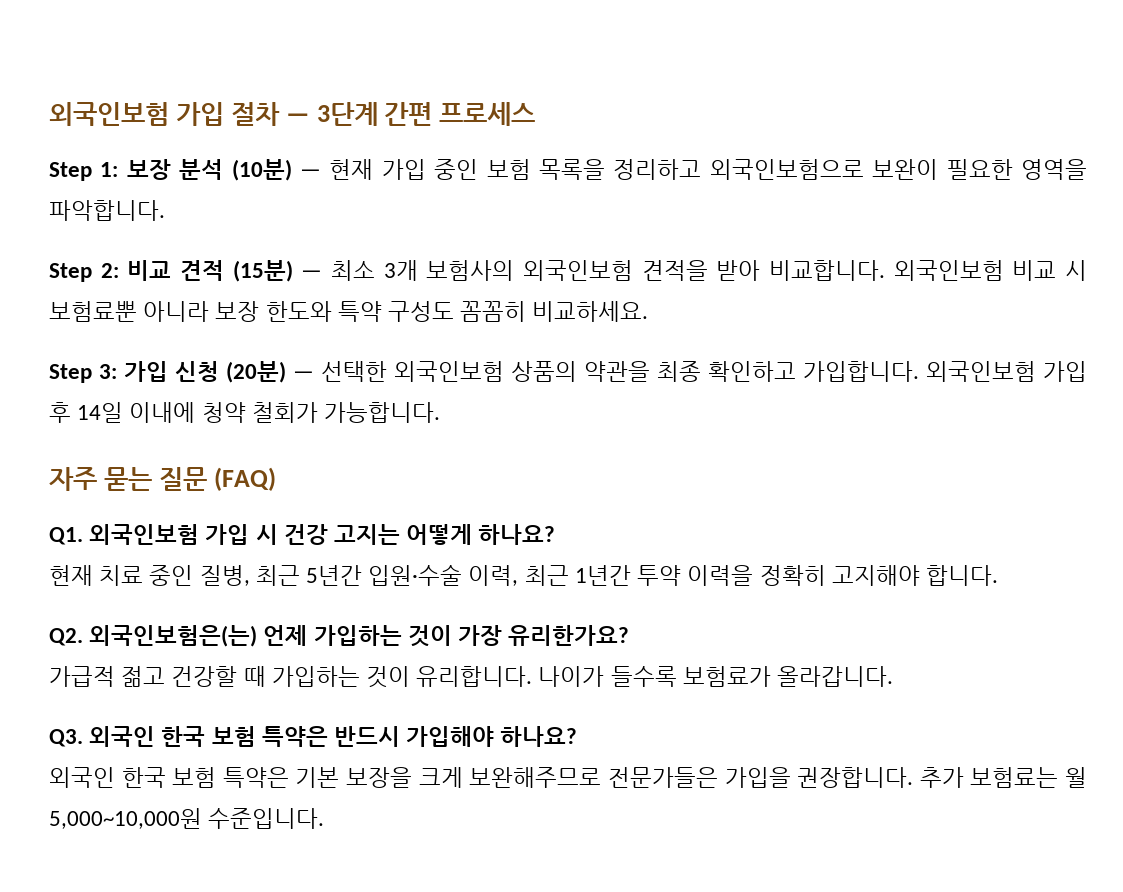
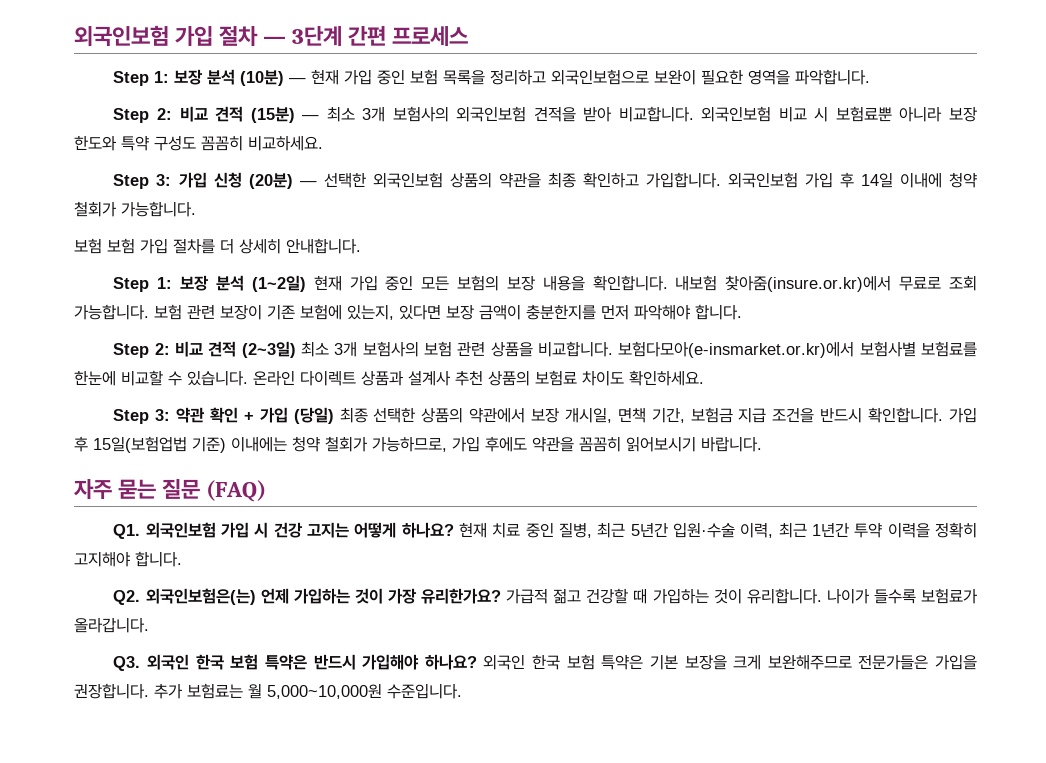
+ 보험 보험 가입 절차를 더 상세히 안내합니다.
+ Step 1: 보장 분석 (1~2일) 현재 가입 중인 모든 보험의 보장 내용을 확인합니다. 내보험 찾아줌(insure.or.kr)에서 무료로 조회 가능합니다. 보험 관련 보장이 기존 보험에 있는지, 있다면 보장 금액이 충분한지를 먼저 파악해야 합니다.
+ Step 2: 비교 견적 (2~3일) 최소 3개 보험사의 보험 관련 상품을 비교합니다. 보험다모아(e-insmarket.or.kr)에서 보험사별 보험료를 한눈에 비교할 수 있습니다. 온라인 다이렉트 상품과 설계사 추천 상품의 보험료 차이도 확인하세요.
+ Step 3: 약관 확인 + 가입 (당일) 최종 선택한 상품의 약관에서 보장 개시일, 면책 기간, 보험금 지급 조건을 반드시 확인합니다. 가입 후 15일(보험업법 기준) 이내에는 청약 철회가 가능하므로, 가입 후에도 약관을 꼼꼼히 읽어보시기 바랍니다.
- Q1. 외국인보험 가입 시 건강 고지는 어떻게 하나요?
- 현재 치료 중인 질병, 최근 5년간 입원·수술 이력, 최근 1년간 투약 이력을 정확히 고지해야 합니다.
+ Q1. 외국인보험 가입 시 건강 고지는 어떻게 하나요? 현재 치료 중인 질병, 최근 5년간 입원·수술 이력, 최근 1년간 투약 이력을 정확히 고지해야 합니다.
- Q2. 외국인보험은(는) 언제 가입하는 것이 가장 유리한가요?
- 가급적 젊고 건강할 때 가입하는 것이 유리합니다.
+ Q2. 외국인보험은(는) 언제 가입하는 것이 가장 유리한가요? 가급적 젊고 건강할 때 가입하는 것이 유리합니다.
- Q3. 외국인 한국 보험 특약은 반드시 가입해야 하나요?
- 외국인 한국 보험 특약은 기본 보장을 크게 보완해주므로 전문가들은 가입을 권장합니다.
+ Q3. 외국인 한국 보험 특약은 반드시 가입해야 하나요? 외국인 한국 보험 특약은 기본 보장을 크게 보완해주므로 전문가들은 가입을 권장합니다.

